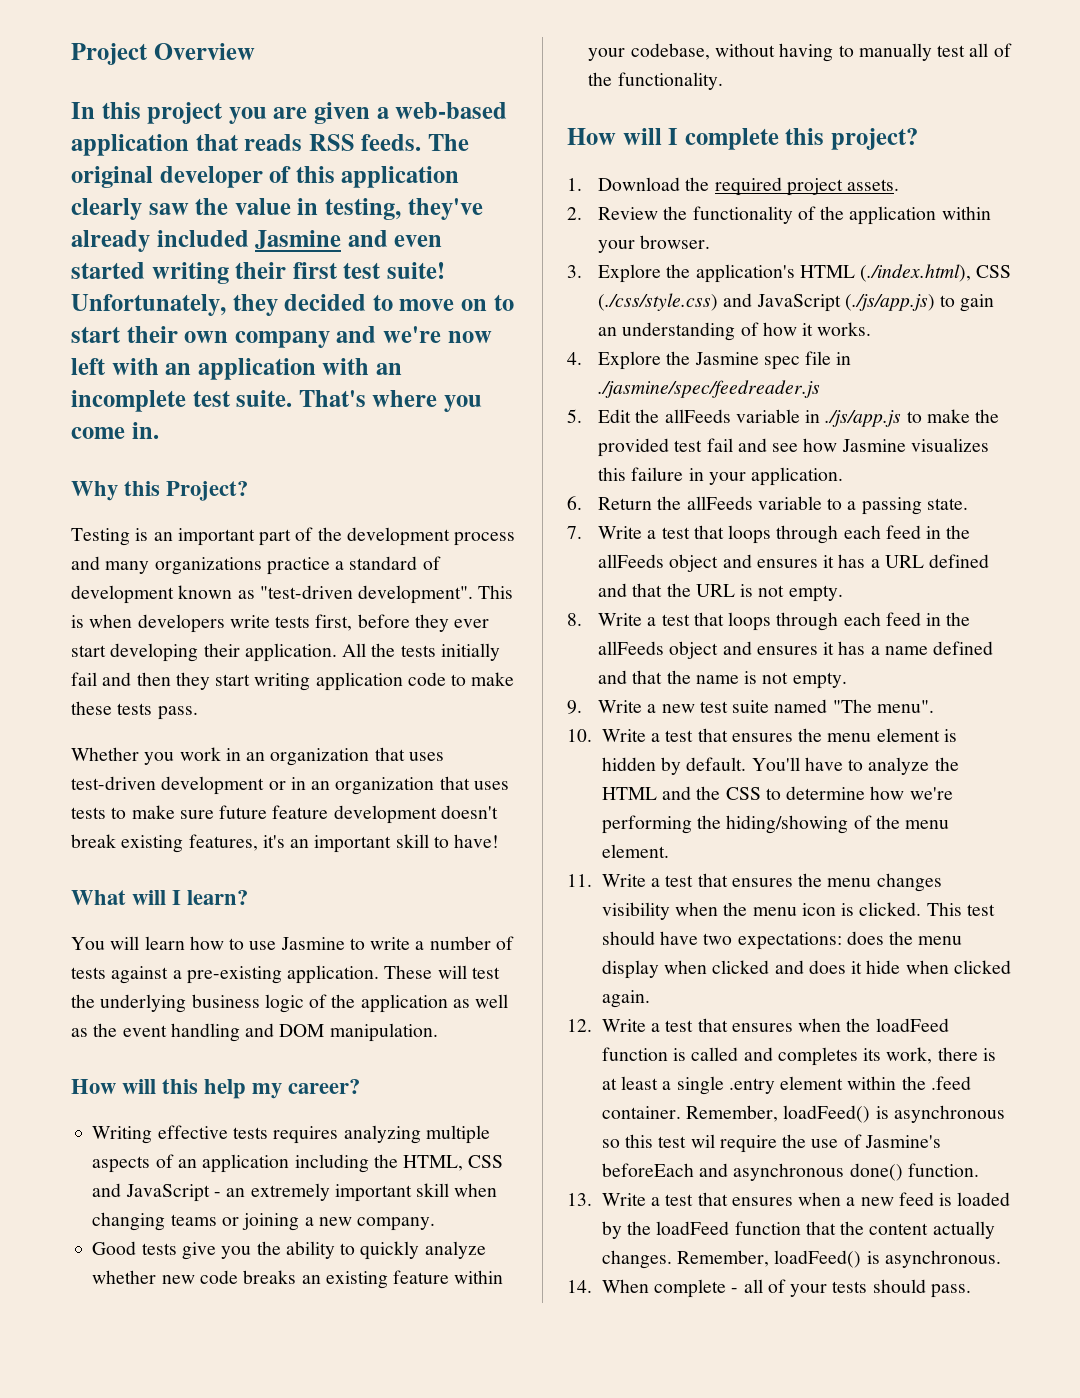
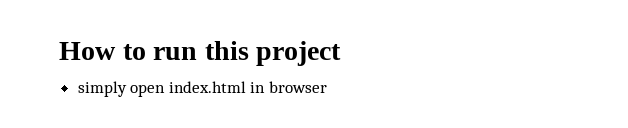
- Project Overview
- In this project you are given a web-based application that reads RSS feeds. The original developer of this application clearly saw the value in testing, they've already included Jasmine and even started writing their first test suite! Unfortunately, they decided to move on to start their own company and we're now left with an application with an incomplete test suite. That's where you come in.
- Why this Project?
- Testing is an important part of the development process and many organizations practice a standard of development known as "test-driven development". This is when developers write tests first, before they ever start developing their application. All the tests initially fail and then they start writing application code to make these tests pass.
- Whether you work in an organization that uses test-driven development or in an organization that uses tests to make sure future feature development doesn't break existing features, it's an important skill to have!
- What will I learn?
- You will learn how to use Jasmine to write a number of tests against a pre-existing application. These will test the underlying business logic of the application as well as the event handling and DOM manipulation.
- How will this help my career?
- Writing effective tests requires analyzing multiple aspects of an application including the HTML, CSS and JavaScript - an extremely important skill when changing teams or joining a new company.
- Good tests give you the ability to quickly analyze whether new code breaks an existing feature within your codebase, without having to manually test all of the functionality.
- How will I complete this project?
- 1. Download the required project assets.
- 2. Review the functionality of the application within your browser.
- 3. Explore the application's HTML (./index.html), CSS (./css/style.css) and JavaScript (./js/app.js) to gain an understanding of how it works.
- 4. Explore the Jasmine spec file in ./jasmine/spec/feedreader.js
- 5. Edit the allFeeds variable in ./js/app.js to make the provided test fail and see how Jasmine visualizes this failure in your application.
- 6. Return the allFeeds variable to a passing state.
- 7. Write a test that loops through each feed in the allFeeds object and ensures it has a URL defined and that the URL is not empty.
- 8. Write a test that loops through each feed in the allFeeds object and ensures it has a name defined and that the name is not empty.
- 9. Write a new test suite named "The menu".
- 10. Write a test that ensures the menu element is hidden by default. You'll have to analyze the HTML and the CSS to determine how we're performing the hiding/showing of the menu element.
- 11. Write a test that ensures the menu changes visibility when the menu icon is clicked. This test should have two expectations: does the menu display when clicked and does it hide when clicked again.
- 12. Write a test that ensures when the loadFeed function is called and completes its work, there is at least a single .entry element within the .feed container. Remember, loadFeed() is asynchronous so this test wil require the use of Jasmine's beforeEach and asynchronous done() function.
- 13. Write a test that ensures when a new feed is loaded by the loadFeed function that the content actually changes. Remember, loadFeed() is asynchronous.
- 14. When complete - all of your tests should pass.
+ How to run this project
+ simply open index.html in browser

